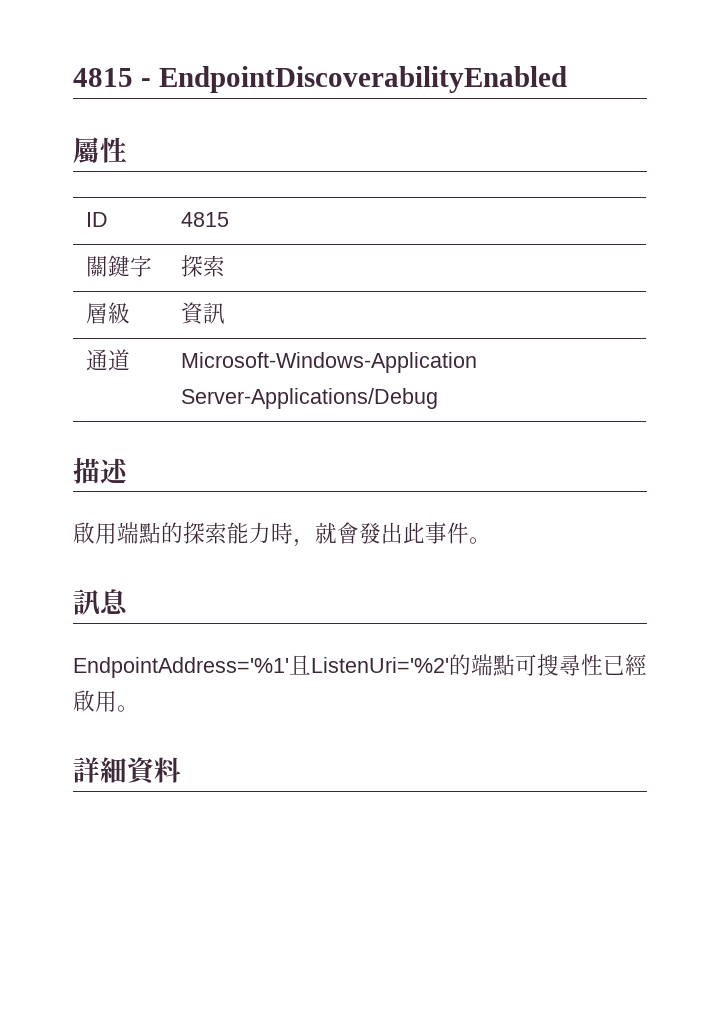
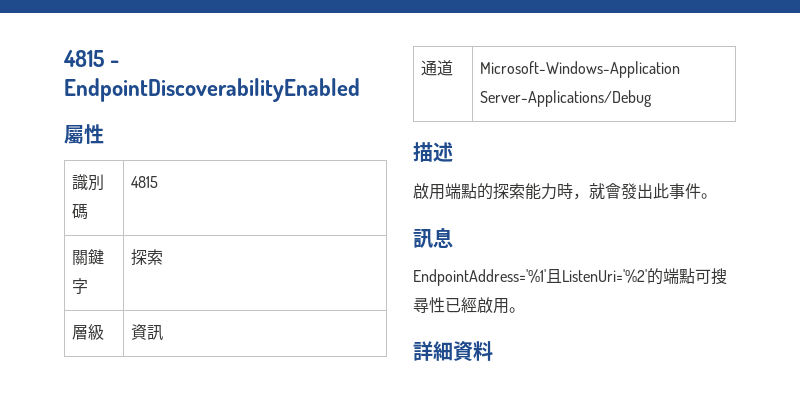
- ID | 4815
+ 識別碼 | 4815

